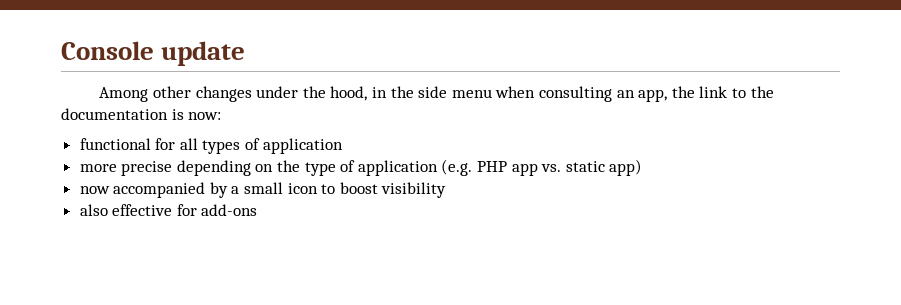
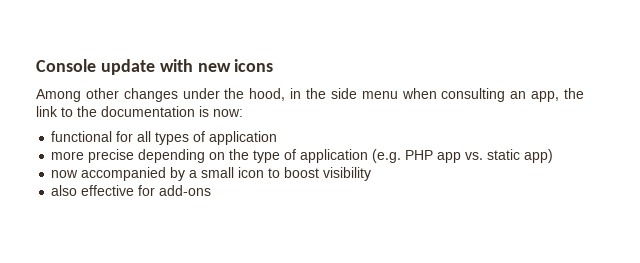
- Console update
+ Console update with new icons

